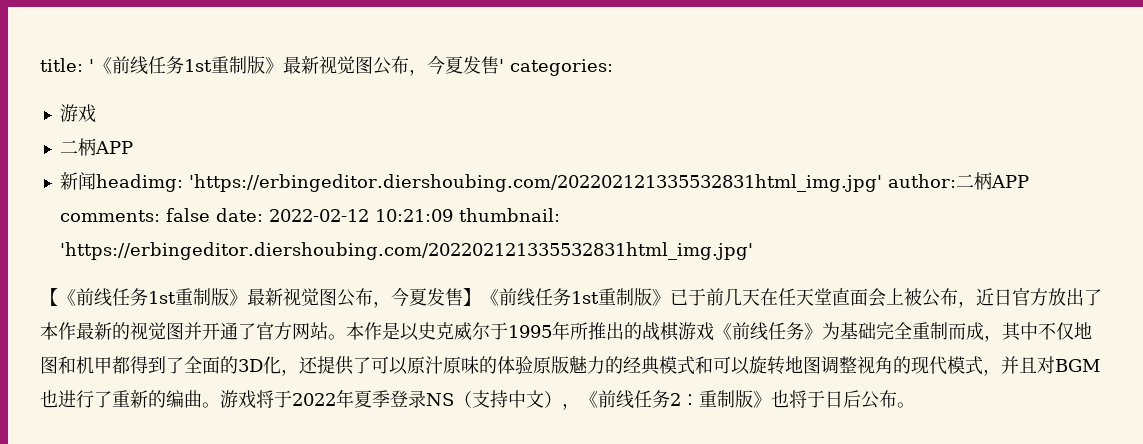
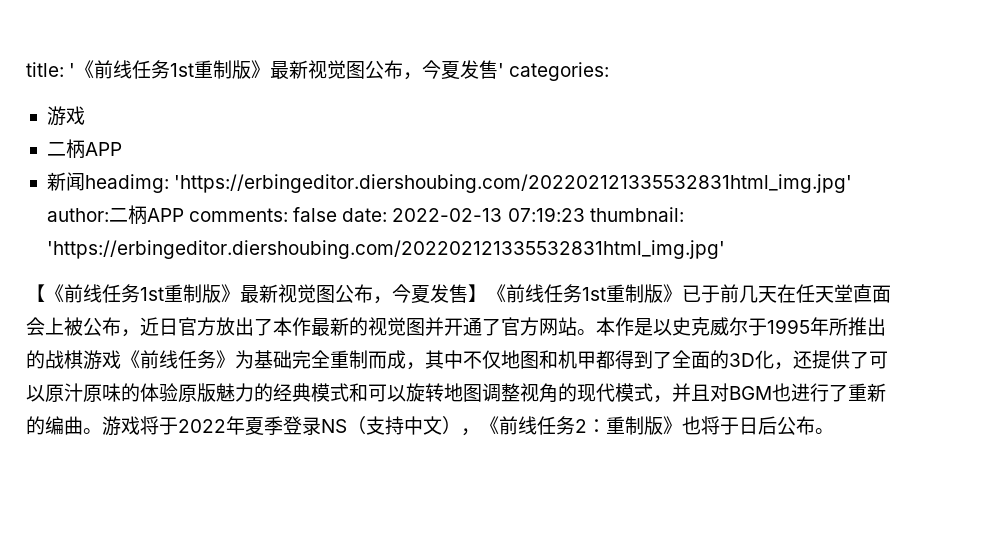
- 新闻headimg: 'https://erbingeditor.diershoubing.com/202202121335532831html_img.jpg' author:二柄APP comments: false date: 2022-02-12 10:21:09 thumbnail: 'https://erbingeditor.diershoubing.com/202202121335532831html_img.jpg'
+ 新闻headimg: 'https://erbingeditor.diershoubing.com/202202121335532831html_img.jpg' author:二柄APP comments: false date: 2022-02-13 07:19:23 thumbnail: 'https://erbingeditor.diershoubing.com/202202121335532831html_img.jpg'

